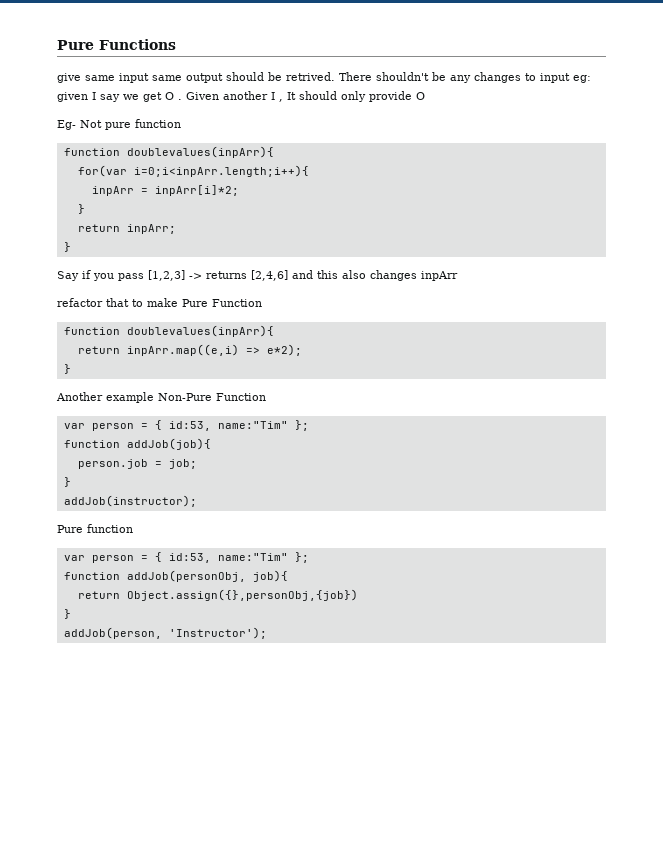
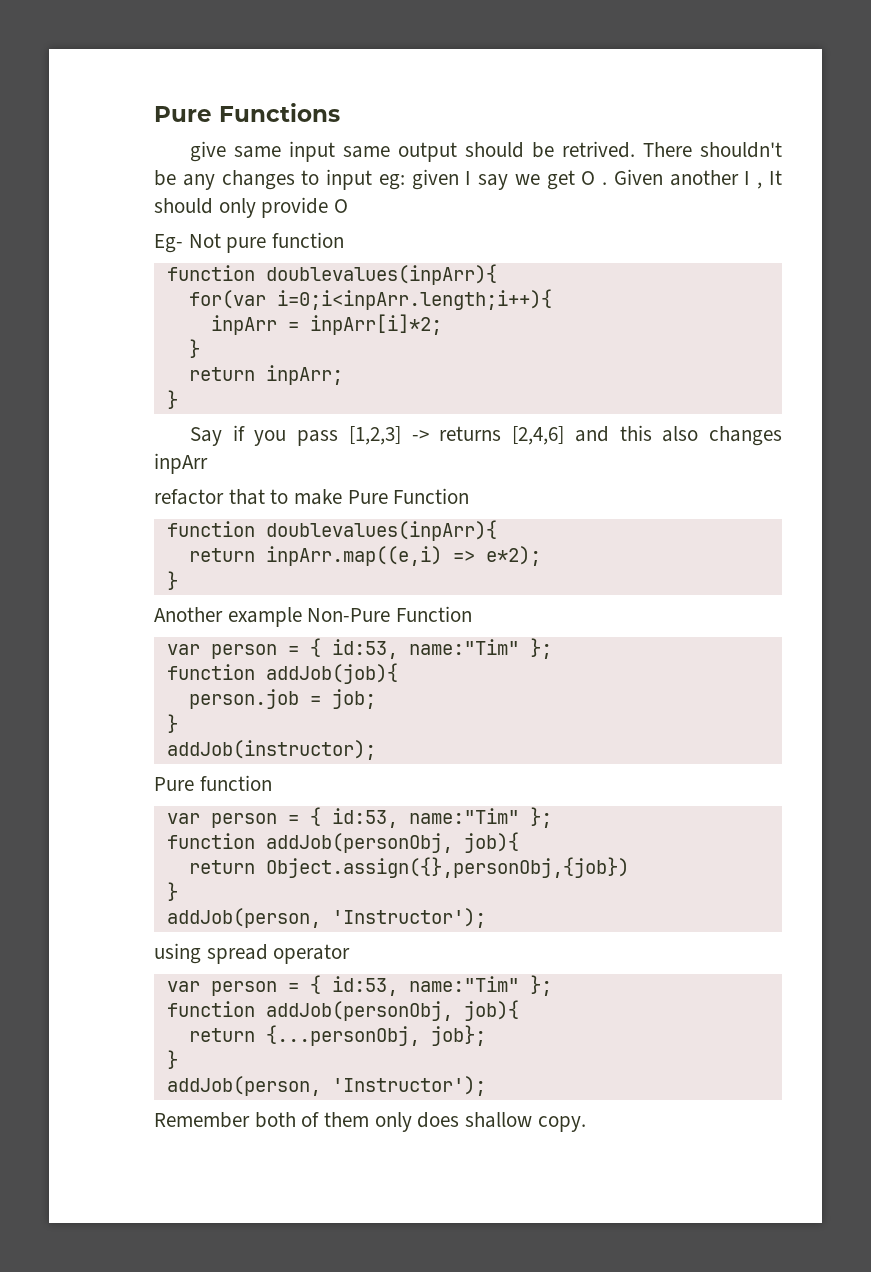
+ using spread operator
+ var person = { id:53, name:"Tim" };
+ function addJob(personObj, job){
+ return {...personObj, job};
+ }
+ addJob(person, 'Instructor');
+ Remember both of them only does shallow copy.

